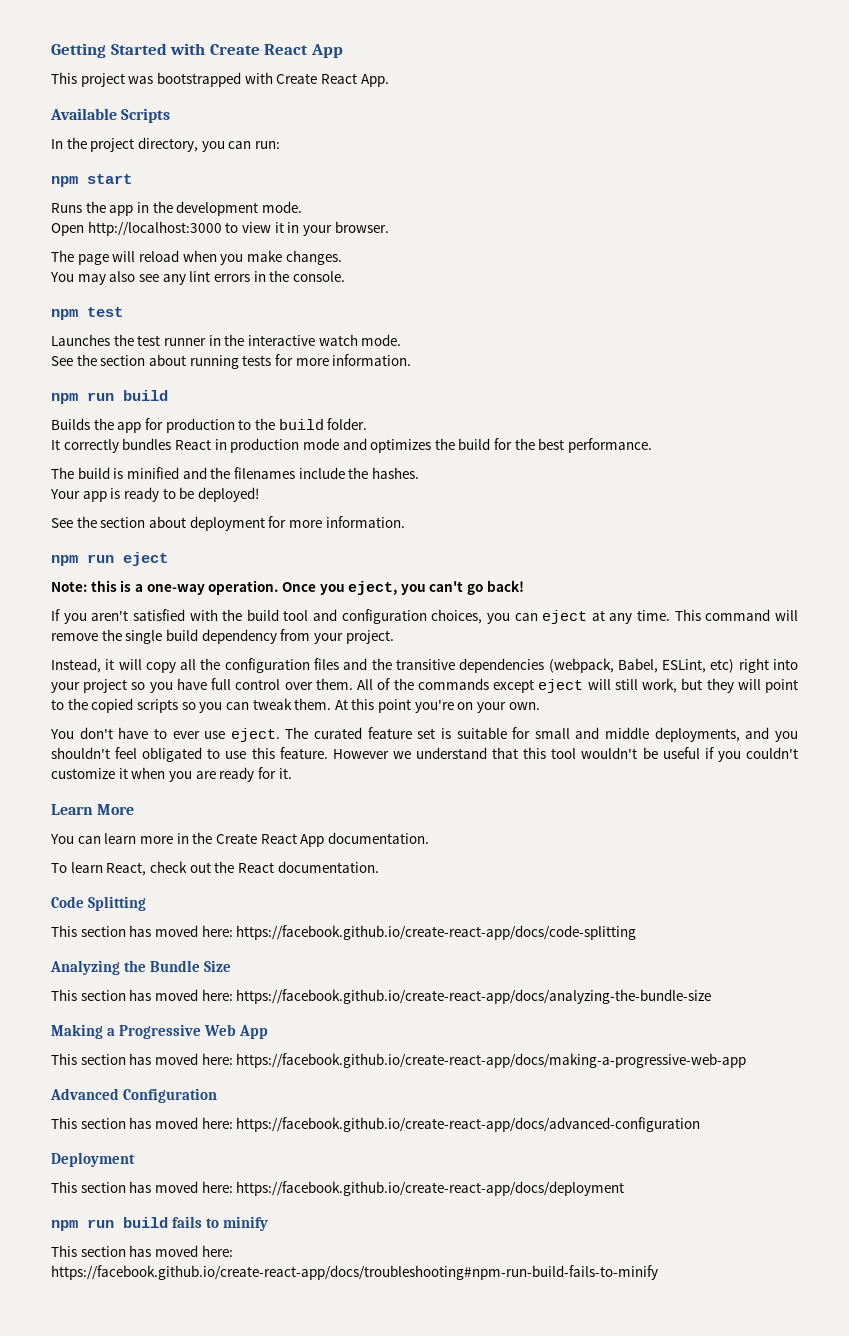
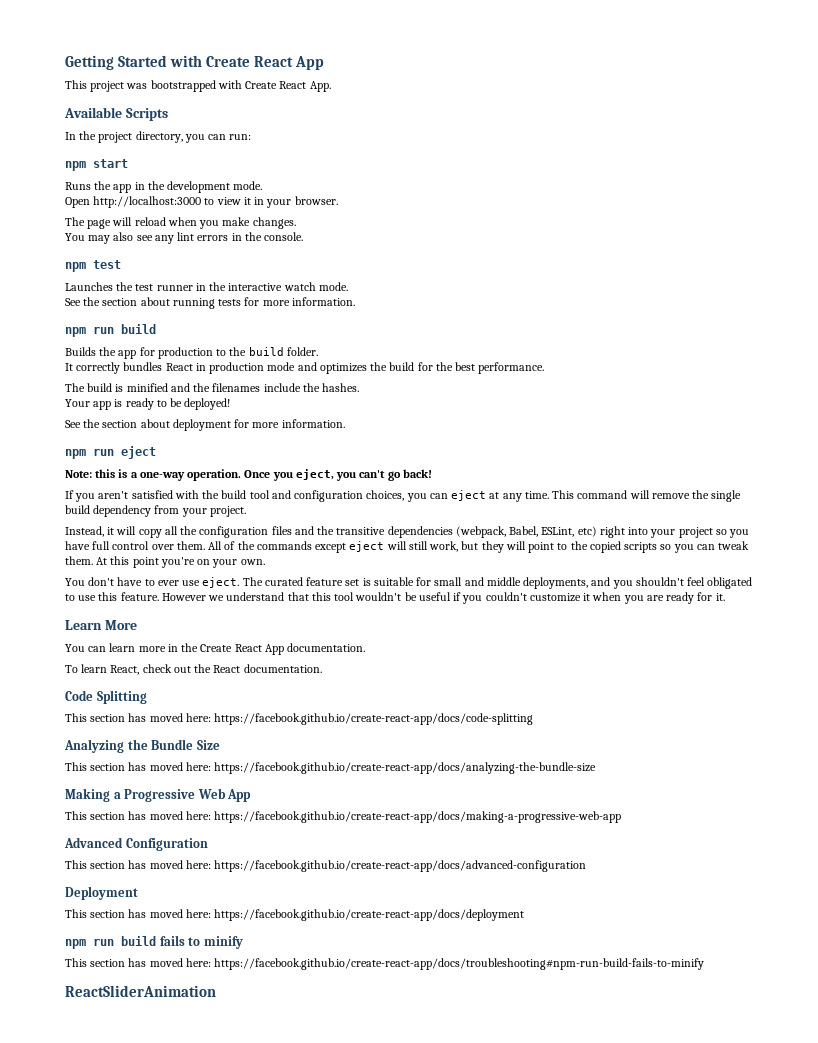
+ ReactSliderAnimation

